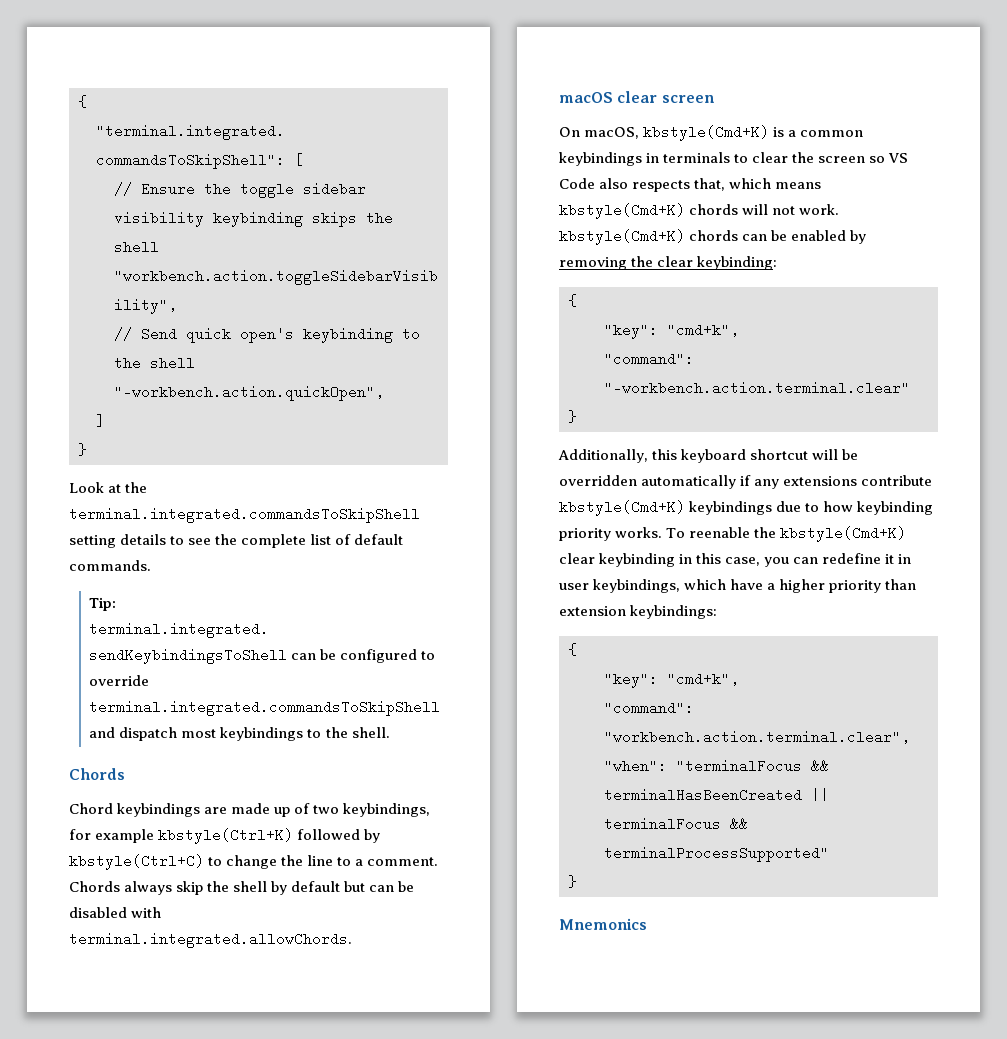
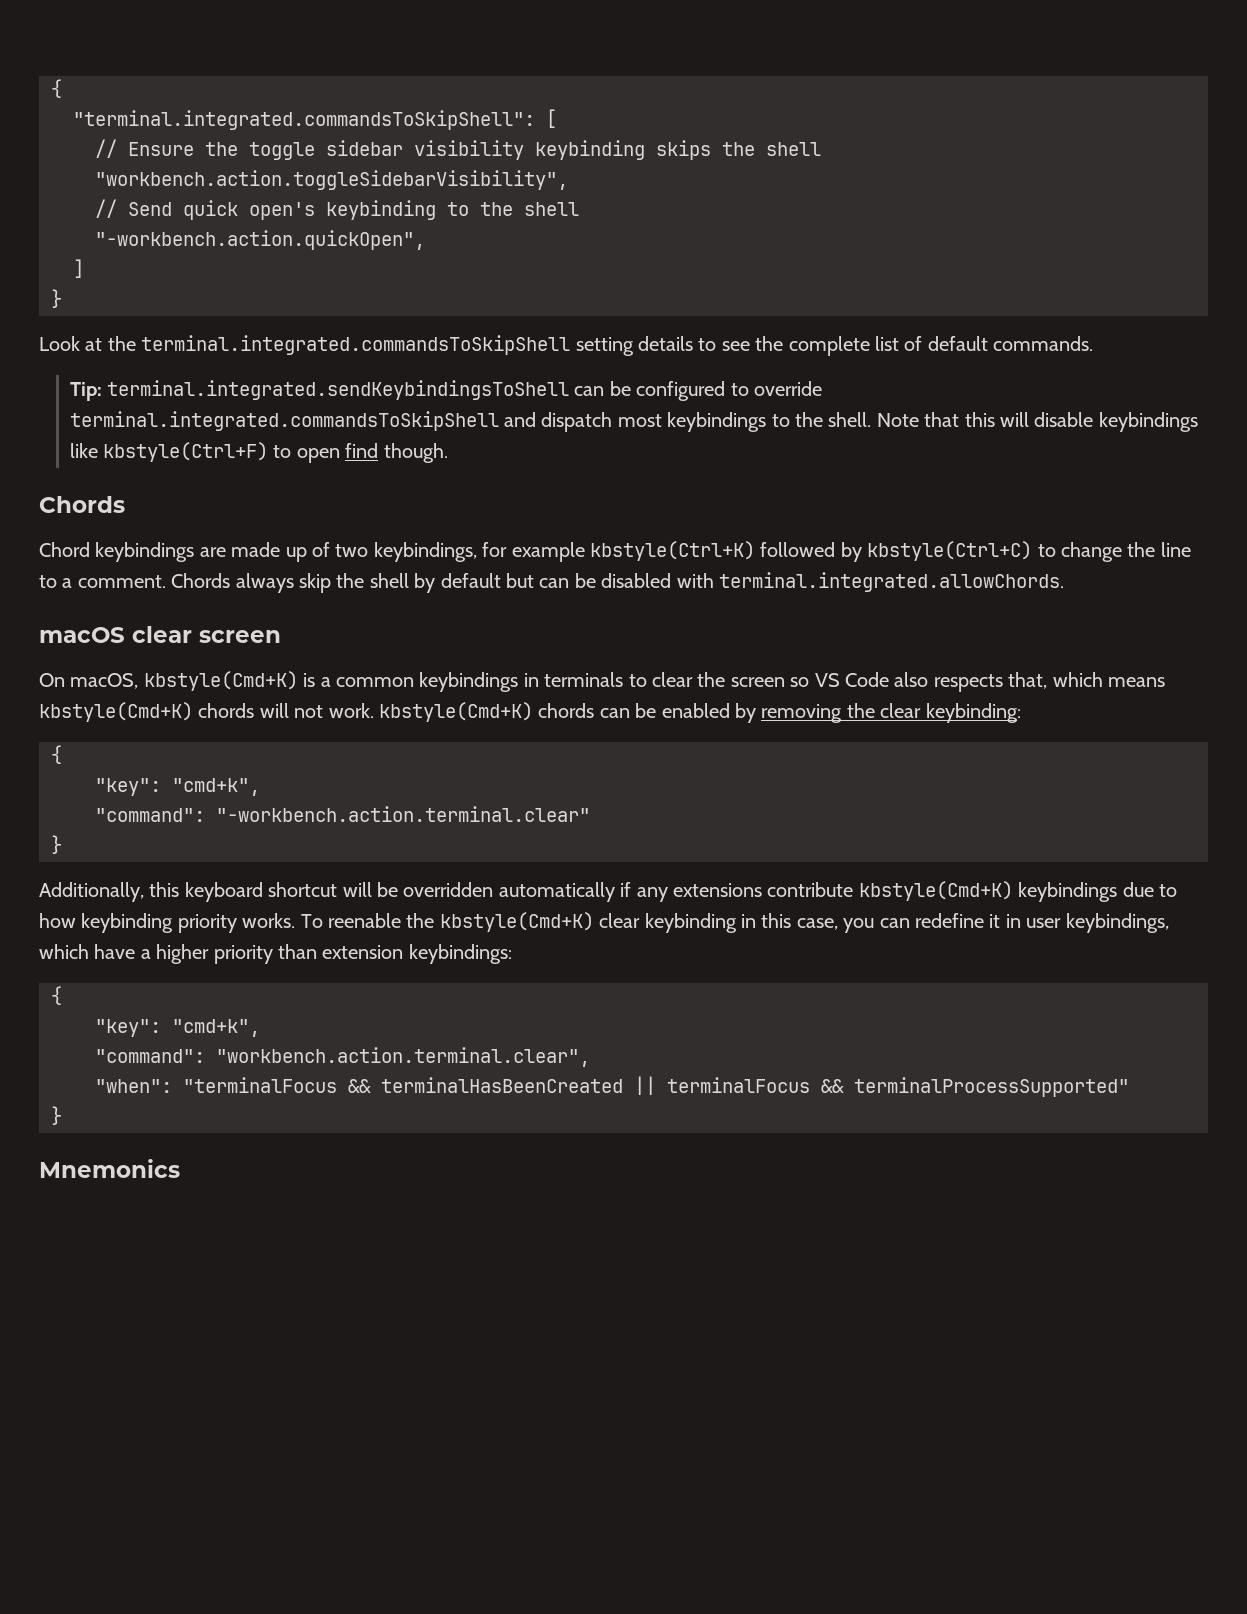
+ Note that this will disable keybindings like kbstyle(Ctrl+F) to open find though.

